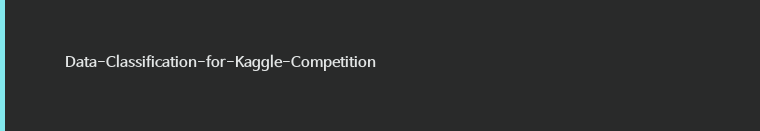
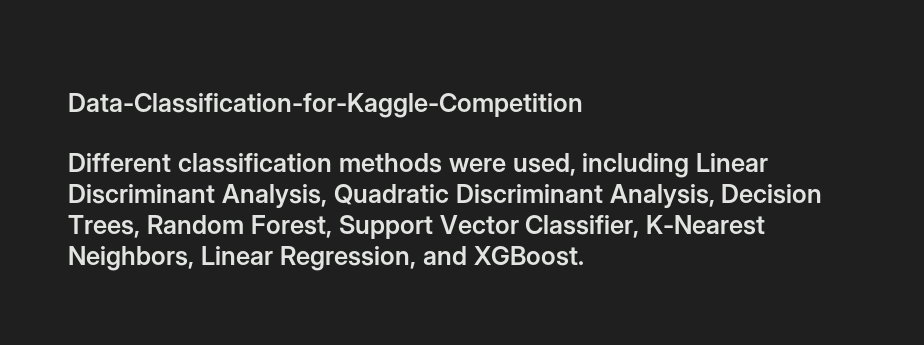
+ Different classification methods were used, including Linear Discriminant Analysis, Quadratic Discriminant Analysis, Decision Trees, Random Forest, Support Vector Classifier, K-Nearest Neighbors, Linear Regression, and XGBoost.

